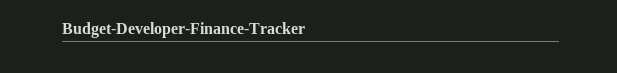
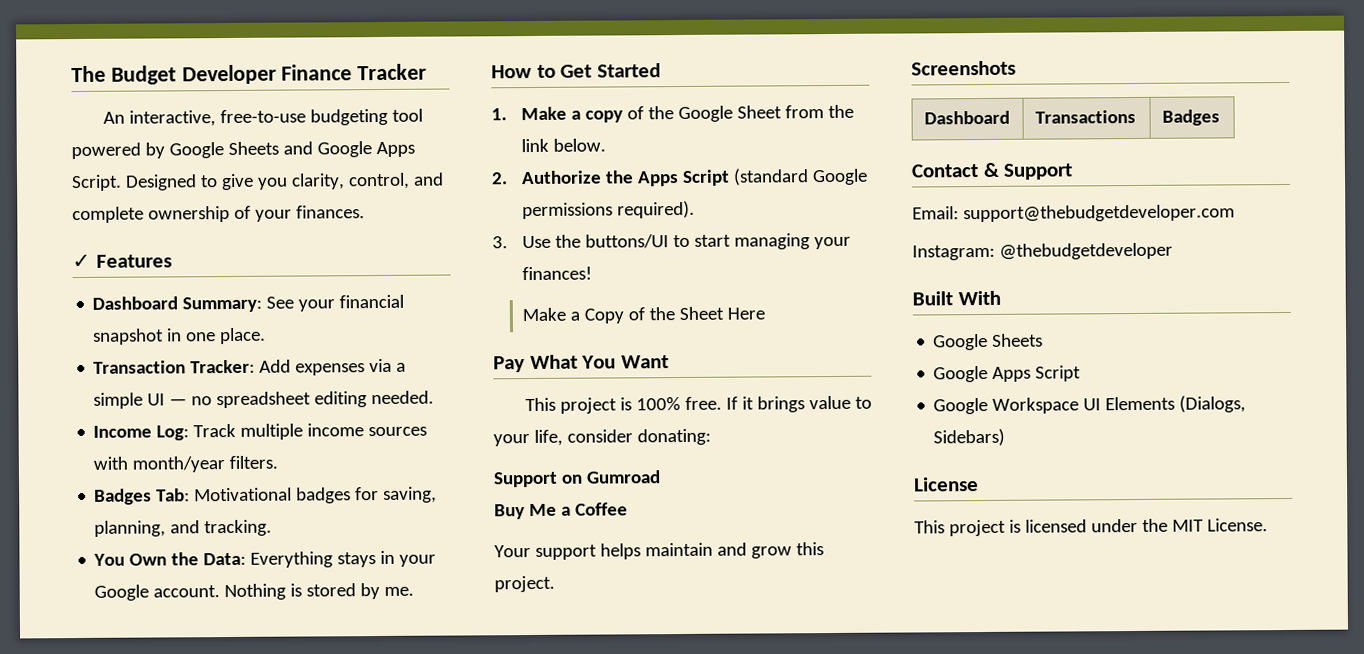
- Budget-Developer-Finance-Tracker
+ The Budget Developer Finance Tracker
+ An interactive, free-to-use budgeting tool powered by Google Sheets and Google Apps Script. Designed to give you clarity, control, and complete ownership of your finances.
+ ✓ Features
+ Dashboard Summary: See your financial snapshot in one place.
+ Transaction Tracker: Add expenses via a simple UI — no spreadsheet editing needed.
+ Income Log: Track multiple income sources with month/year filters.
+ Badges Tab: Motivational badges for saving, planning, and tracking.
+ You Own the Data: Everything stays in your Google account. Nothing is stored by me.
+ How to Get Started
+ 1. Make a copy of the Google Sheet from the link below.
+ 2. Authorize the Apps Script (standard Google permissions required).
+ 3. Use the buttons/UI to start managing your finances!
+ Make a Copy of the Sheet Here
+ Pay What You Want
+ This project is 100% free. If it brings value to your life, consider donating:
+ Support on Gumroad
+ Buy Me a Coffee
+ Your support helps maintain and grow this project.
+ Screenshots
+ Dashboard | Transactions | Badges
+ Contact & Support
+ Email: support@thebudgetdeveloper.com
+ Instagram: @thebudgetdeveloper
+ Built With
+ Google Sheets
+ Google Apps Script
+ Google Workspace UI Elements (Dialogs, Sidebars)
+ License
+ This project is licensed under the MIT License.

